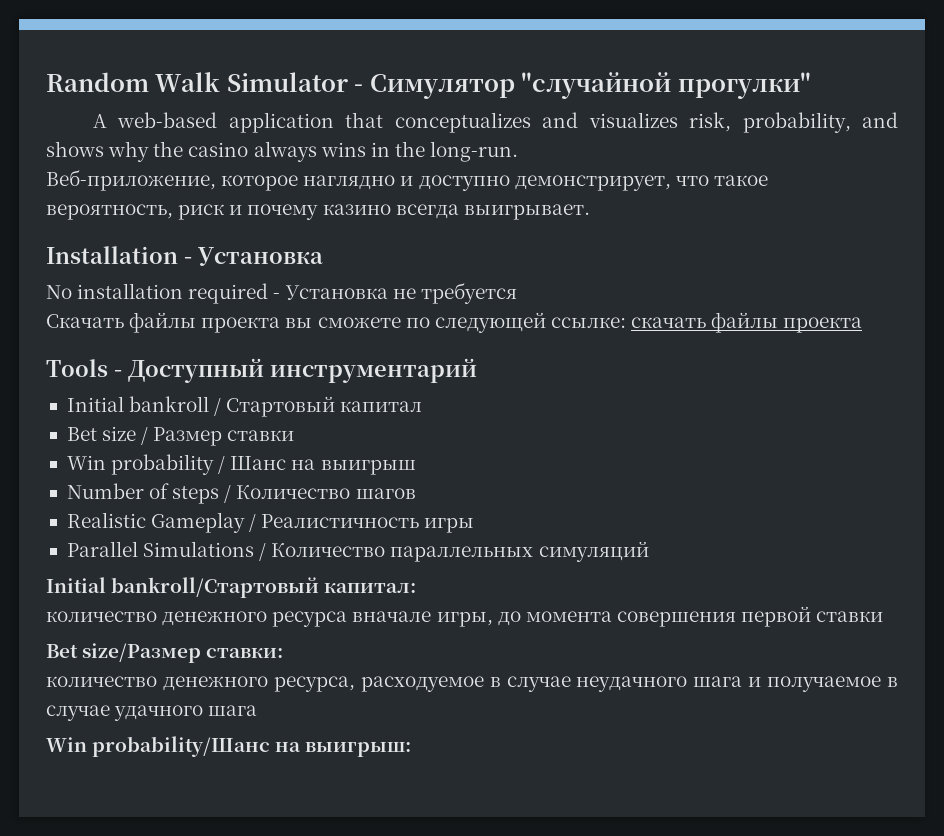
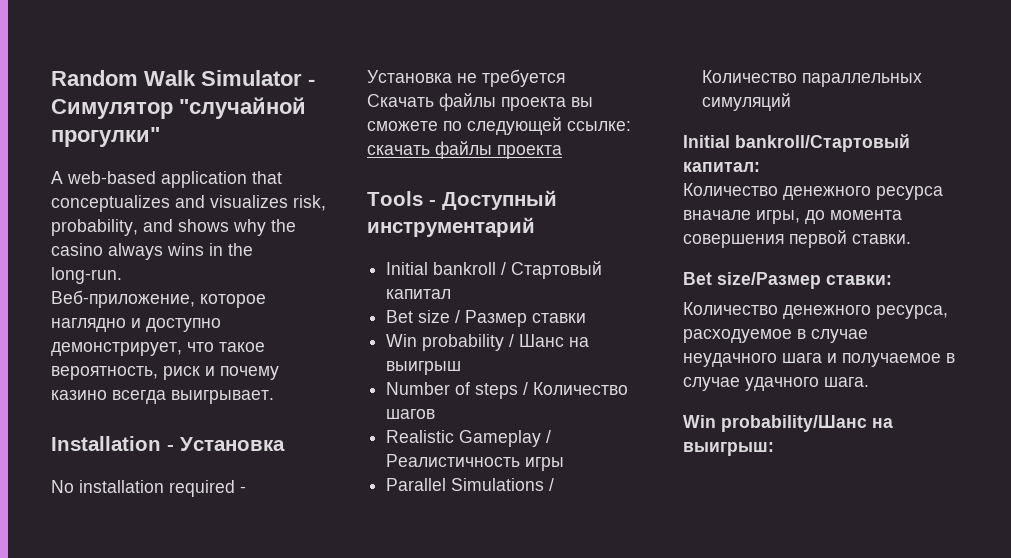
- количество денежного ресурса вначале игры, до момента совершения первой ставки
+ Количество денежного ресурса вначале игры, до момента совершения первой ставки.
- количество денежного ресурса, расходуемое в случае неудачного шага и получаемое в случае удачного шага
+ Количество денежного ресурса, расходуемое в случае неудачного шага и получаемое в случае удачного шага.

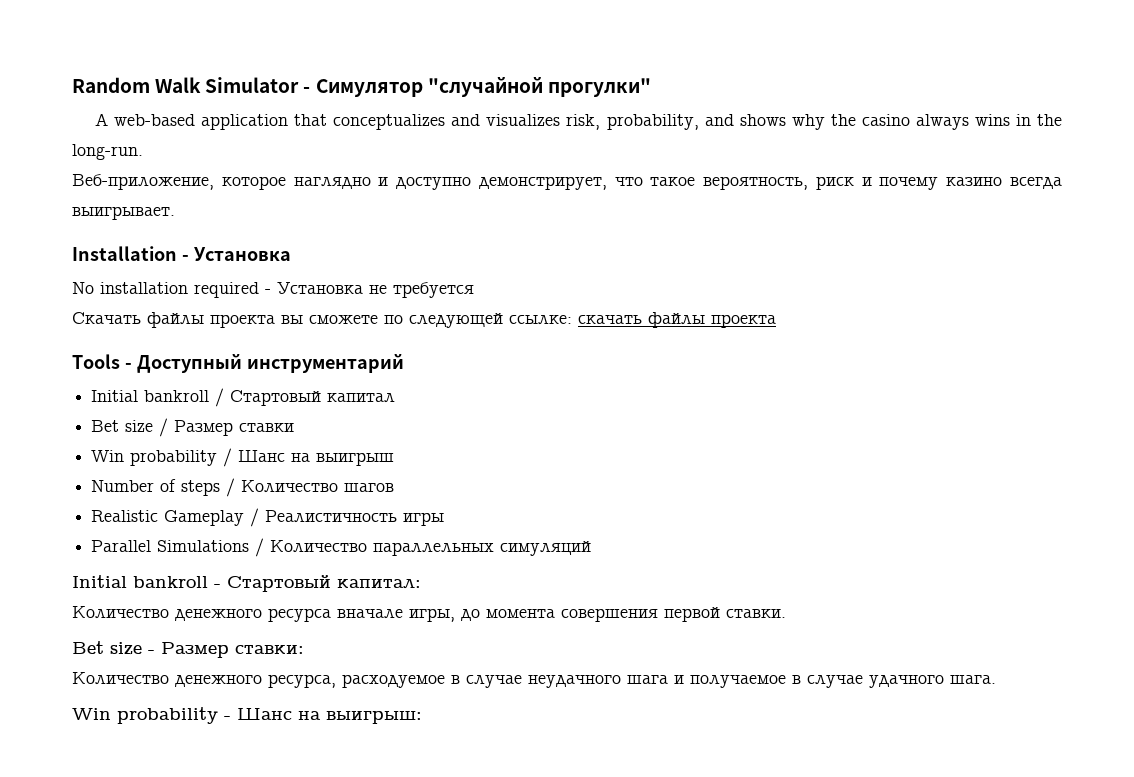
- Initial bankroll/Стартовый капитал:
+ Initial bankroll - Стартовый капитал:
- Bet size/Размер ставки:
+ Bet size - Размер ставки:
- Win probability/Шанс на выигрыш:
+ Win probability - Шанс на выигрыш:

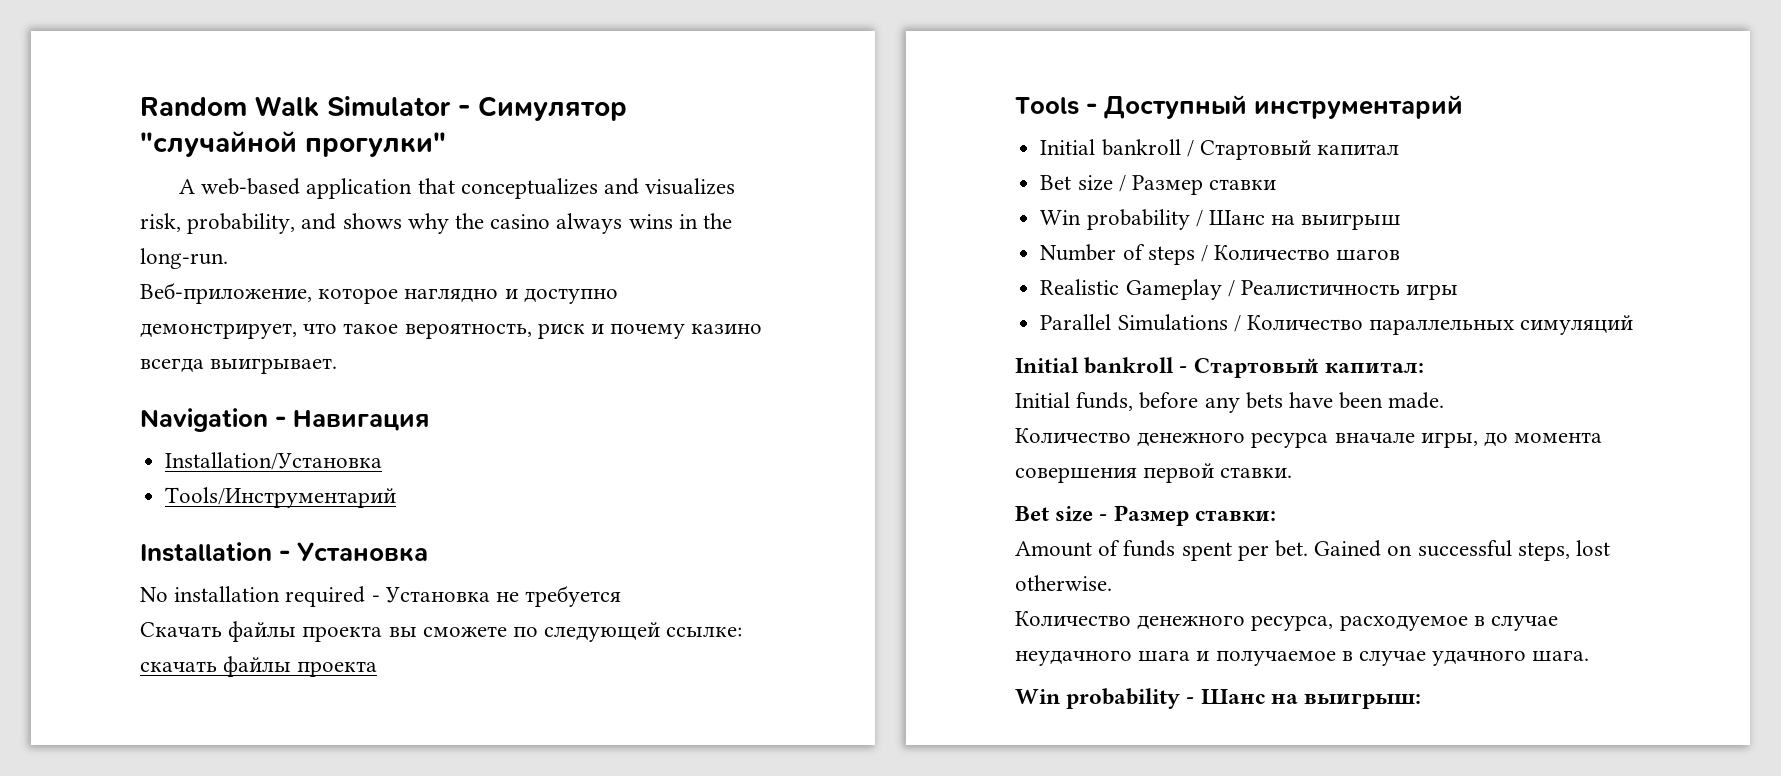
+ Navigation - Навигация
+ Installation/Установка
+ Tools/Инструментарий
+ Initial funds, before any bets have been made.
+ Amount of funds spent per bet. Gained on successful steps, lost otherwise.

